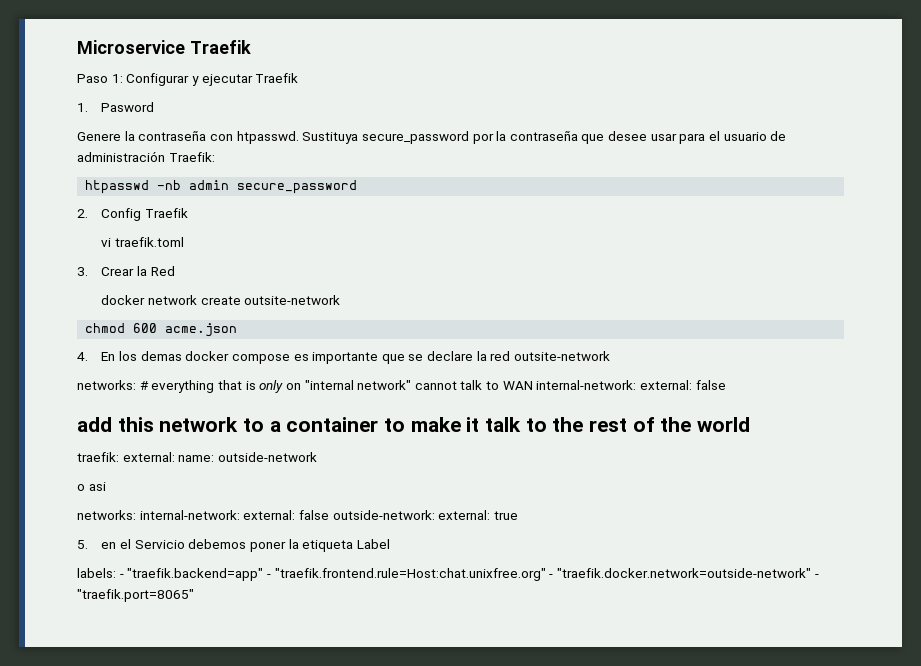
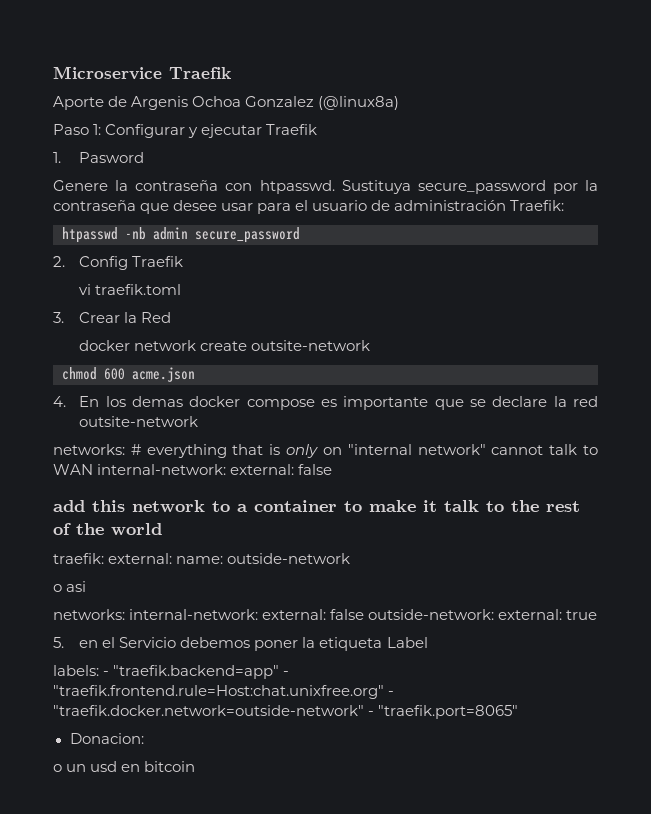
+ Aporte de Argenis Ochoa Gonzalez (@linux8a)
+ Donacion:
+ o un usd en bitcoin

